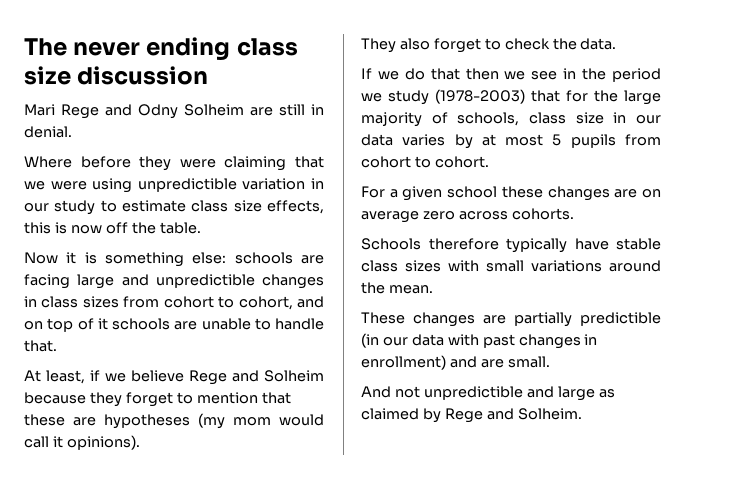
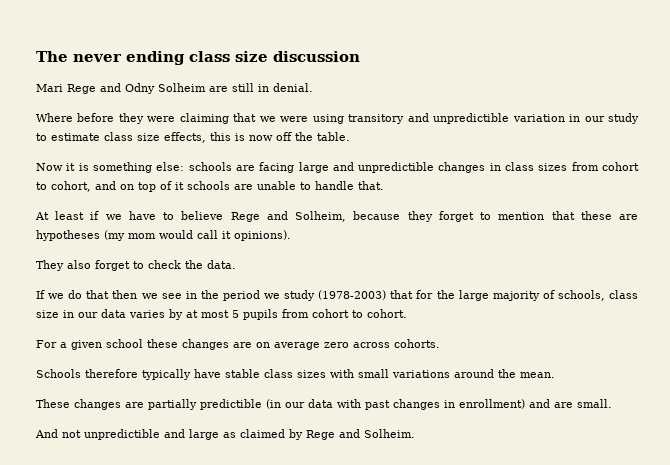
- Where before they were claiming that we were using unpredictible variation in our study to estimate class size effects, this is now off the table.
+ Where before they were claiming that we were using transitory and unpredictible variation in our study to estimate class size effects, this is now off the table.
- At least, if we believe Rege and Solheim because they forget to mention that these are hypotheses (my mom would call it opinions).
+ At least if we have to believe Rege and Solheim, because they forget to mention that these are hypotheses (my mom would call it opinions).

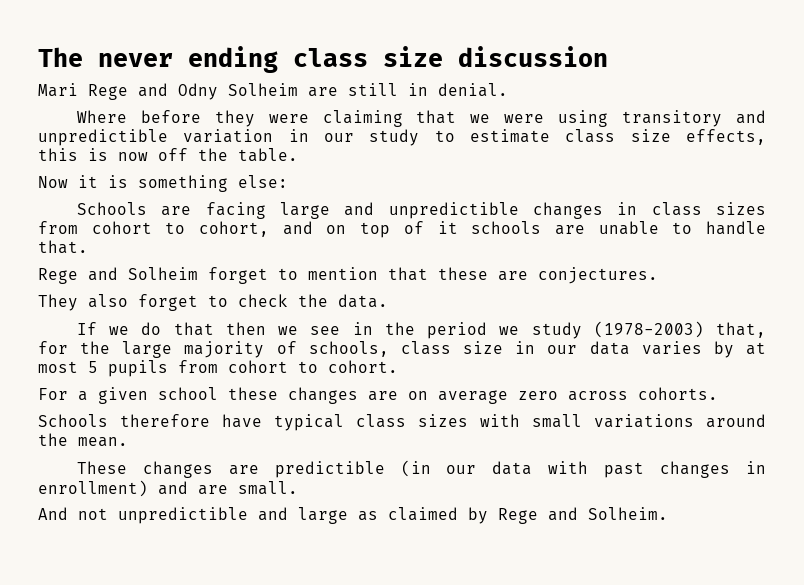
- Now it is something else: schools are facing large and unpredictible changes in class sizes from cohort to cohort, and on top of it schools are unable to handle that.
+ Now it is something else:
+ Schools are facing large and unpredictible changes in class sizes from cohort to cohort, and on top of it schools are unable to handle that.
- At least if we have to believe Rege and Solheim, because they forget to mention that these are hypotheses (my mom would call it opinions).
+ Rege and Solheim forget to mention that these are conjectures.
- If we do that then we see in the period we study (1978-2003) that for the large majority of schools, class size in our data varies by at most 5 pupils from cohort to cohort.
+ If we do that then we see in the period we study (1978-2003) that, for the large majority of schools, class size in our data varies by at most 5 pupils from cohort to cohort.
- Schools therefore typically have stable class sizes with small variations around the mean.
+ Schools therefore have typical class sizes with small variations around the mean.
- These changes are partially predictible (in our data with past changes in enrollment) and are small.
+ These changes are predictible (in our data with past changes in enrollment) and are small.

